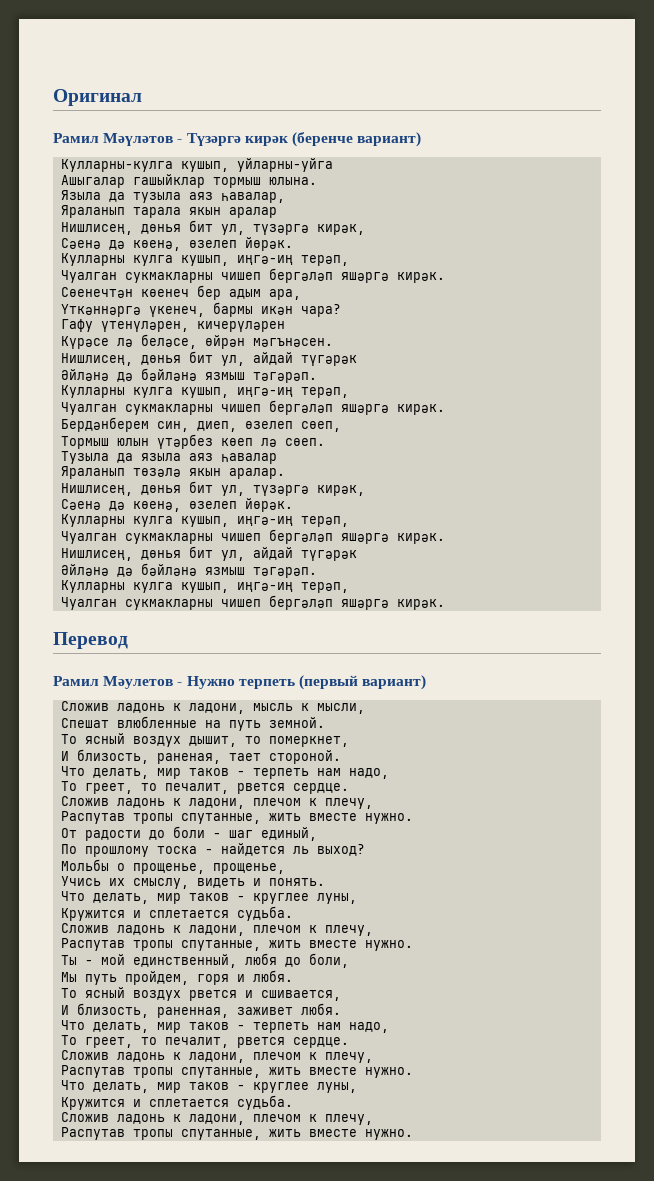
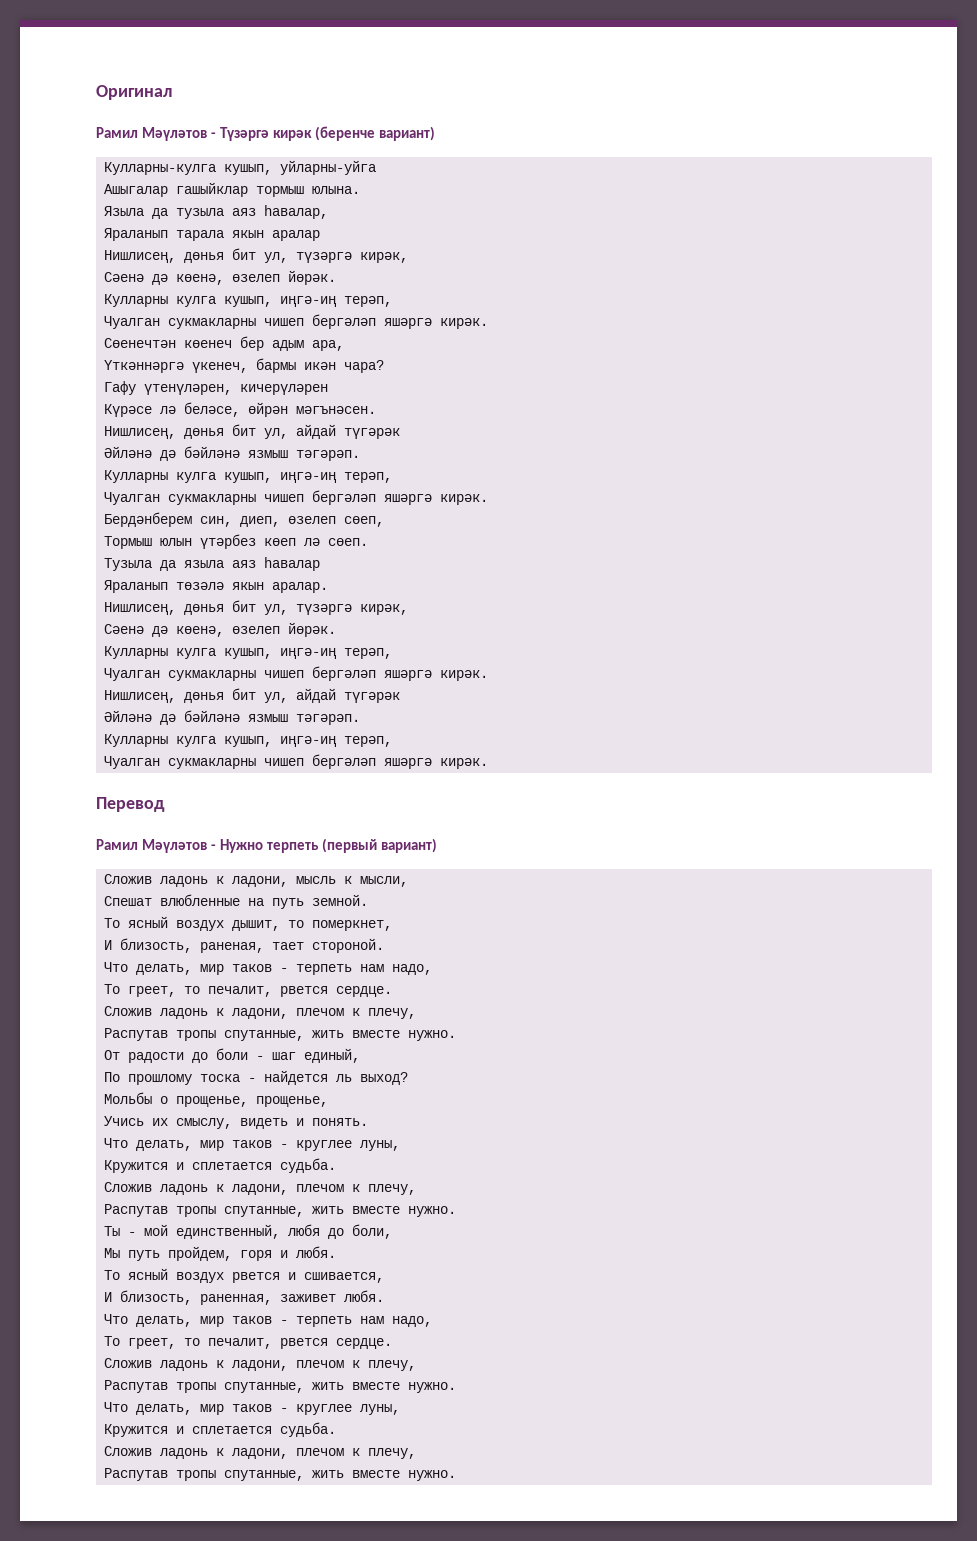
- Рамил Мәулетов - Нужно терпеть (первый вариант)
+ Рамил Мәүләтов - Нужно терпеть (первый вариант)

